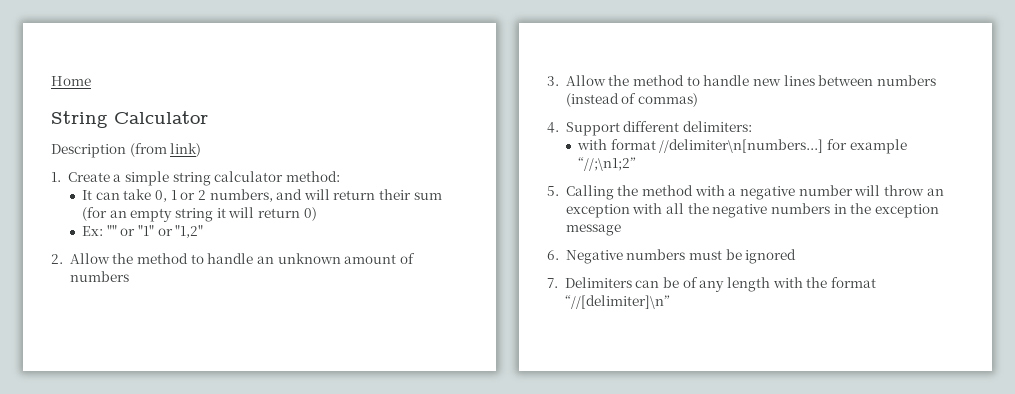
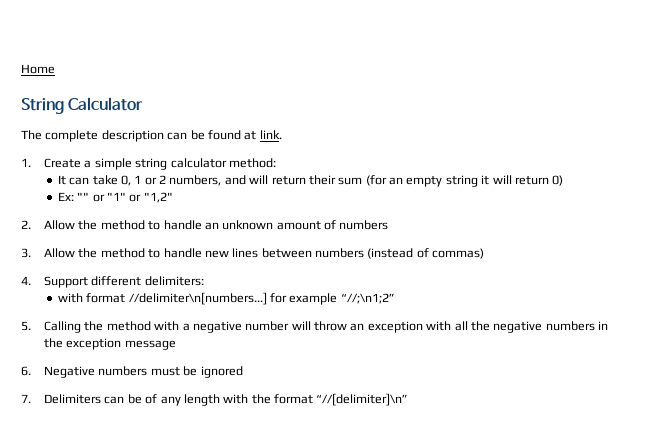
- Description (from link)
+ The complete description can be found at link.

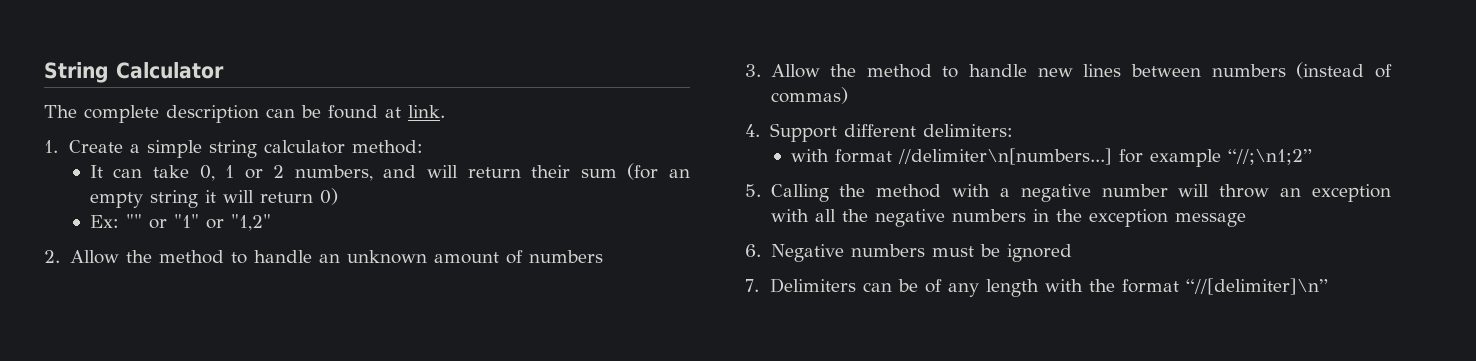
- Home

